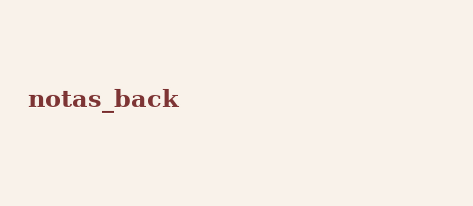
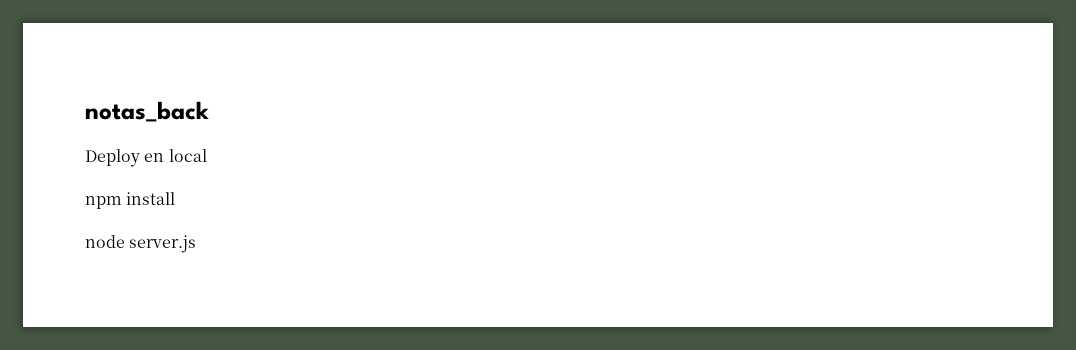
+ Deploy en local
+ npm install
+ node server.js

